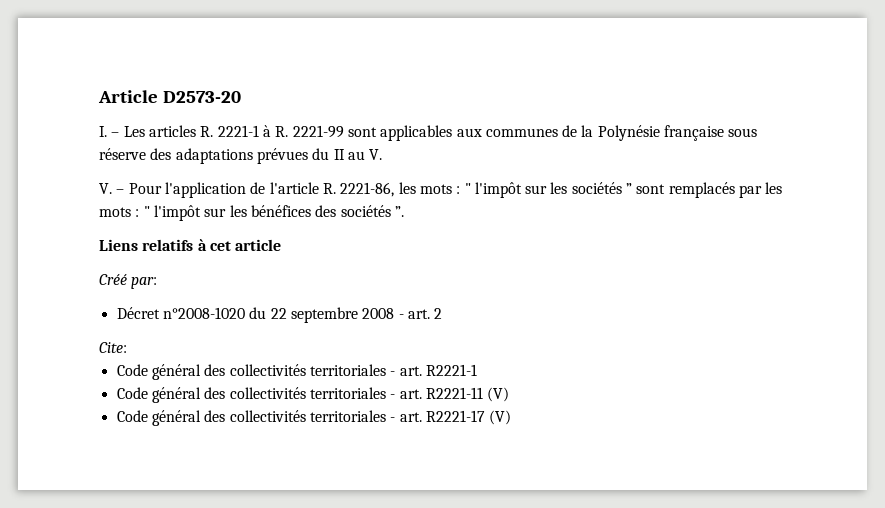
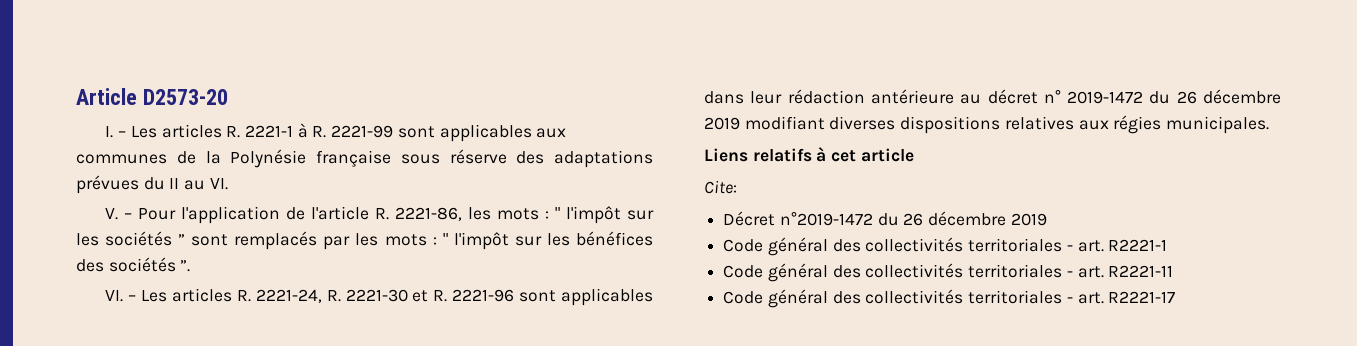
- I. – Les articles R. 2221-1 à R. 2221-99 sont applicables aux communes de la Polynésie française sous réserve des adaptations prévues du II au V.
+ I. – Les articles R. 2221-1 à R. 2221-99 sont applicables aux communes de la Polynésie française sous réserve des adaptations prévues du II au VI.
+ VI. – Les articles R. 2221-24, R. 2221-30 et R. 2221-96 sont applicables dans leur rédaction antérieure au décret n° 2019-1472 du 26 décembre 2019 modifiant diverses dispositions relatives aux régies municipales.
- Créé par:
+ Cite:
- Décret n°2008-1020 du 22 septembre 2008 - art. 2
- Cite:
+ Décret n°2019-1472 du 26 décembre 2019
- Code général des collectivités territoriales - art. R2221-11 (V)
+ Code général des collectivités territoriales - art. R2221-11
- Code général des collectivités territoriales - art. R2221-17 (V)
+ Code général des collectivités territoriales - art. R2221-17

